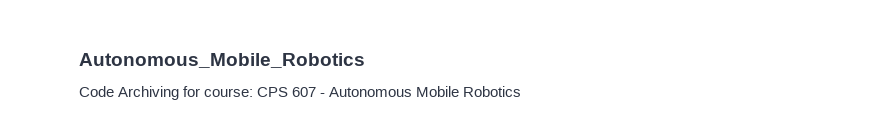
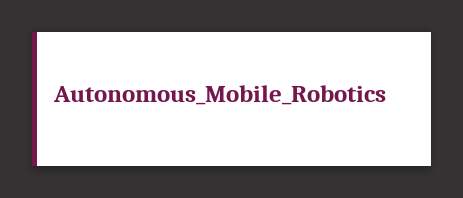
- Code Archiving for course: CPS 607 - Autonomous Mobile Robotics

